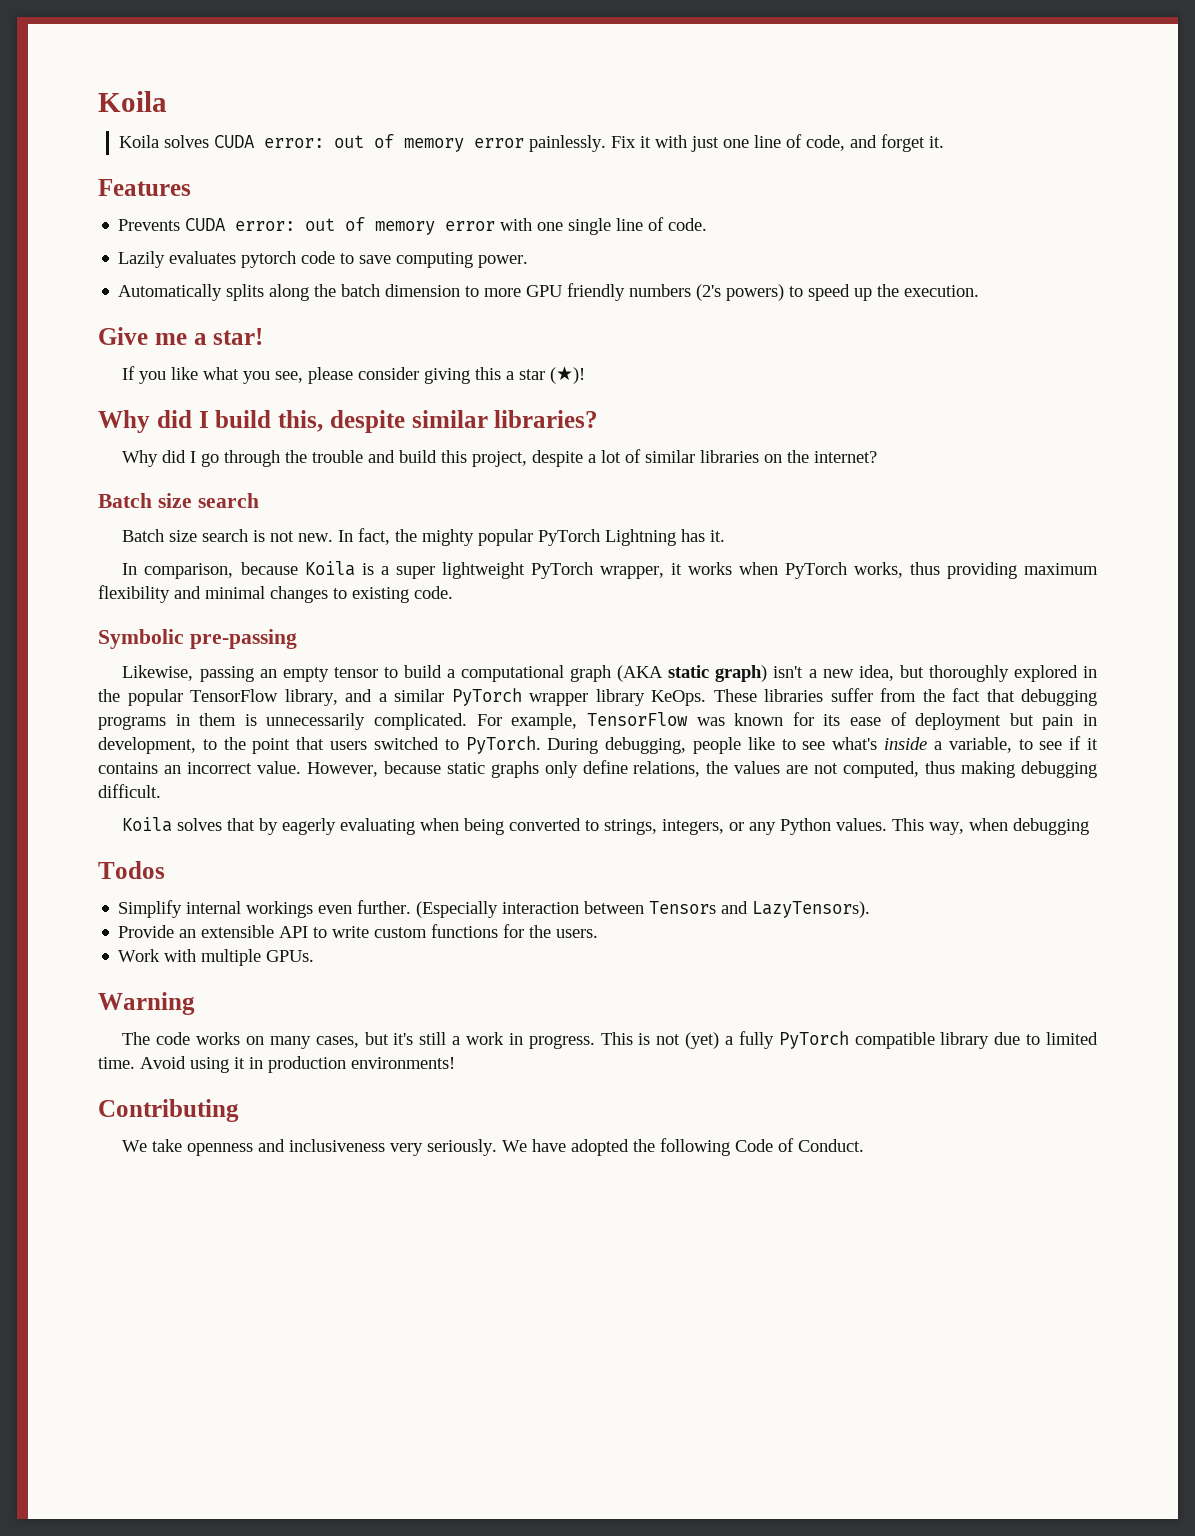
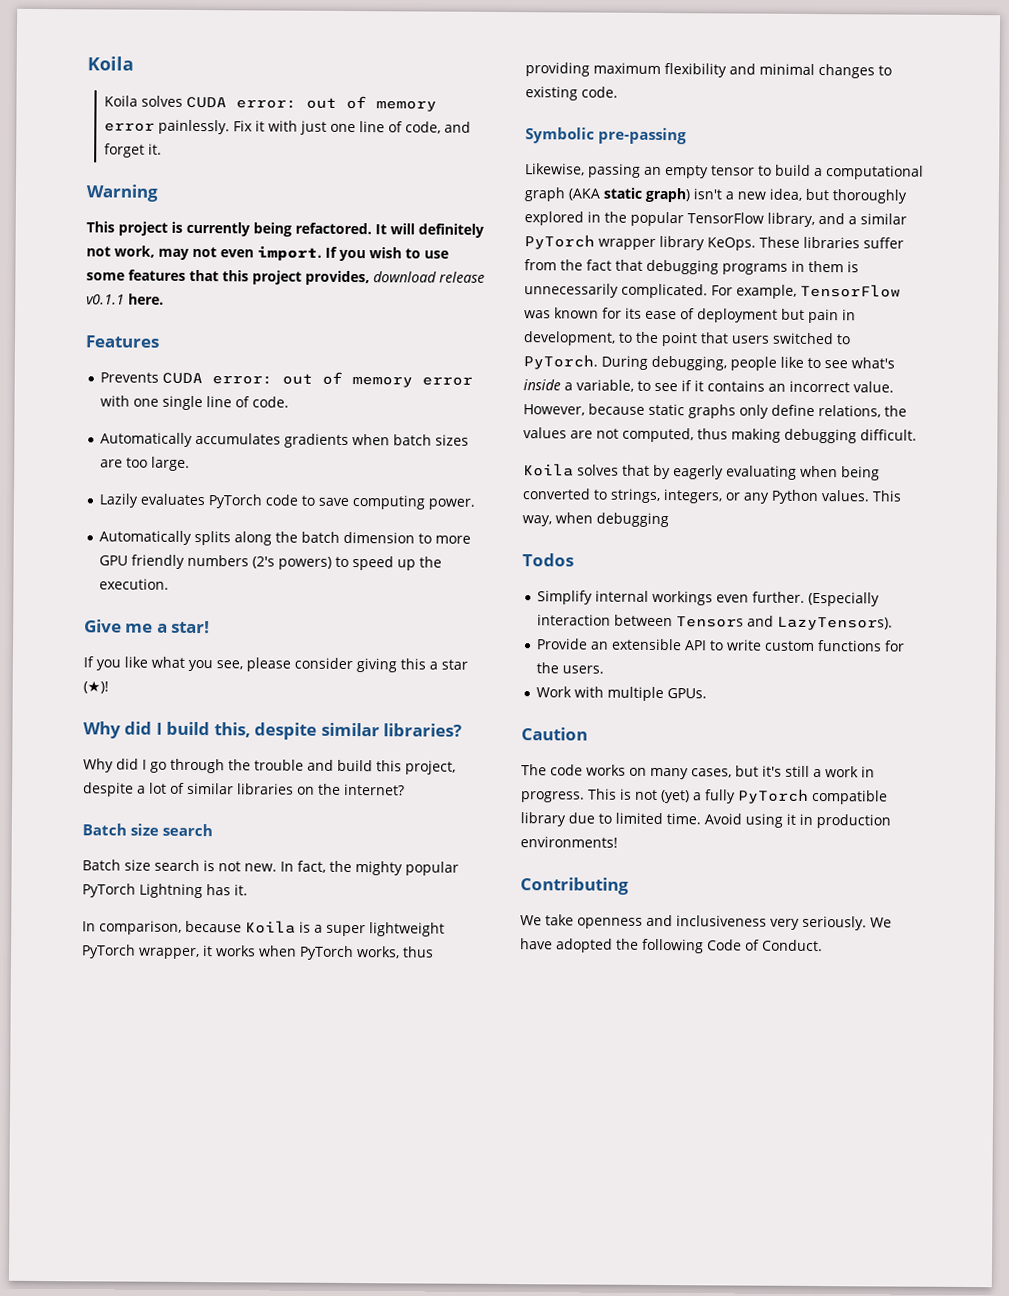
+ Warning
+ This project is currently being refactored. It will definitely not work, may not even import. If you wish to use some features that this project provides, download release v0.1.1 here.
+ Automatically accumulates gradients when batch sizes are too large.
- Lazily evaluates pytorch code to save computing power.
+ Lazily evaluates PyTorch code to save computing power.
- Warning
+ Caution

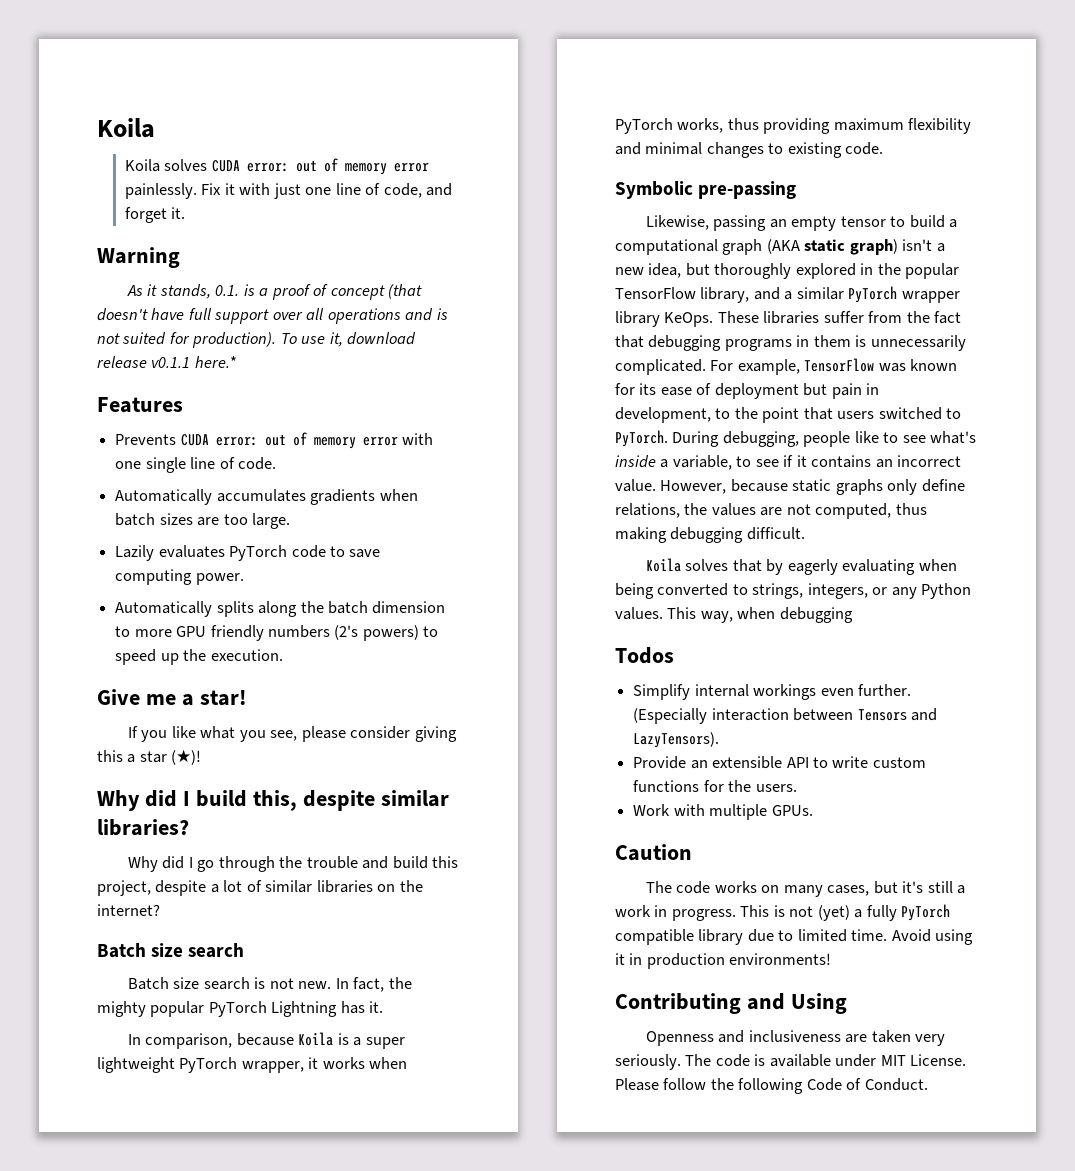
- This project is currently being refactored. It will definitely not work, may not even import. If you wish to use some features that this project provides, download release v0.1.1 here.
+ As it stands, 0.1. is a proof of concept (that doesn't have full support over all operations and is not suited for production). To use it, download release v0.1.1 here.*
- Contributing
- We take openness and inclusiveness very seriously. We have adopted the following Code of Conduct.
+ Contributing and Using
+ Openness and inclusiveness are taken very seriously. The code is available under MIT License. Please follow the following Code of Conduct.

